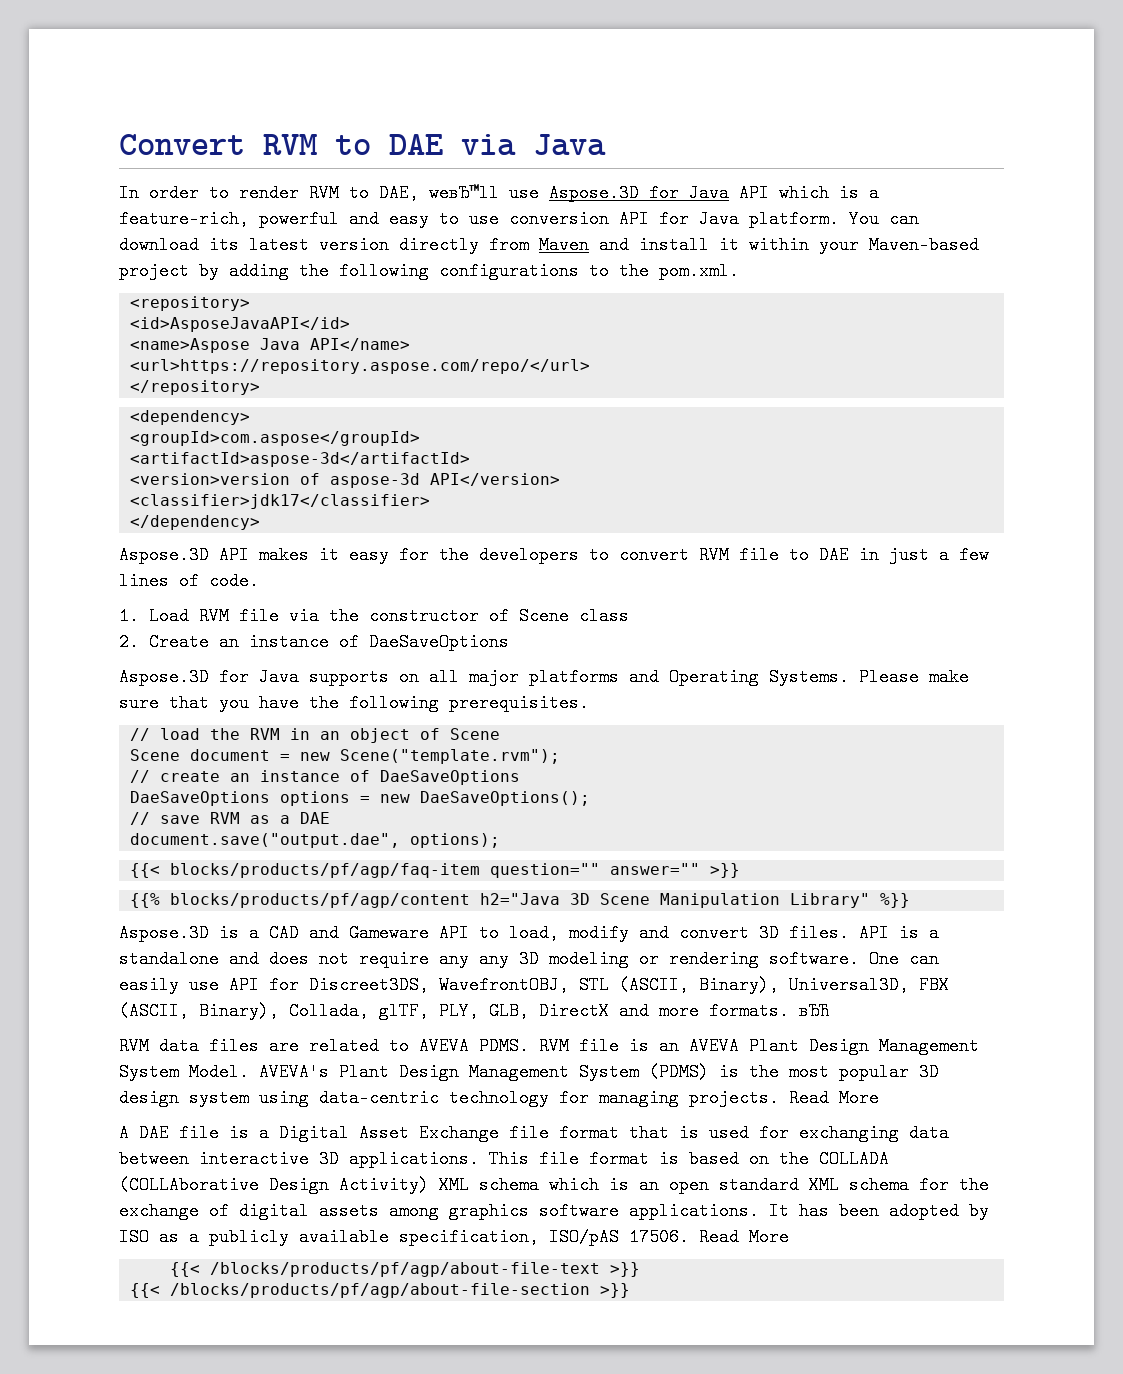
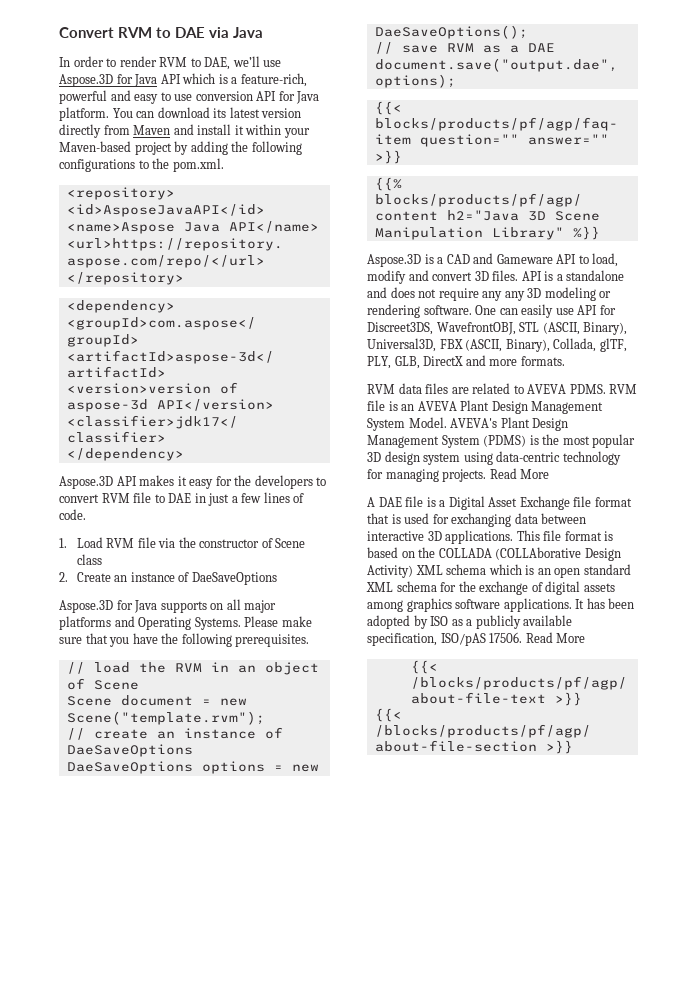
- In order to render RVM to DAE, weвЂ™ll use Aspose.3D for Java API which is a feature-rich, powerful and easy to use conversion API for Java platform.
+ In order to render RVM to DAE, we’ll use Aspose.3D for Java API which is a feature-rich, powerful and easy to use conversion API for Java platform.
- One can easily use API for Discreet3DS, WavefrontOBJ, STL (ASCII, Binary), Universal3D, FBX (ASCII, Binary), Collada, glTF, PLY, GLB, DirectX and more formats. вЂЋ
+ One can easily use API for Discreet3DS, WavefrontOBJ, STL (ASCII, Binary), Universal3D, FBX (ASCII, Binary), Collada, glTF, PLY, GLB, DirectX and more formats.

